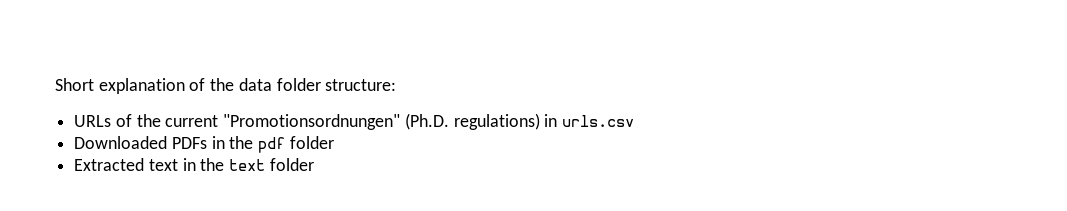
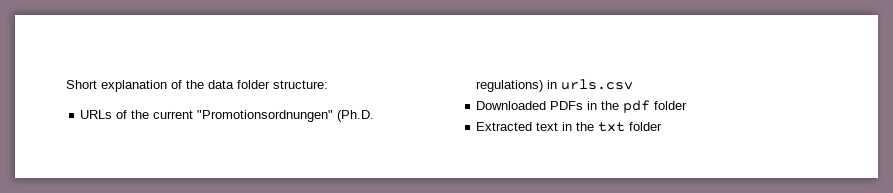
- Extracted text in the text folder
+ Extracted text in the txt folder

